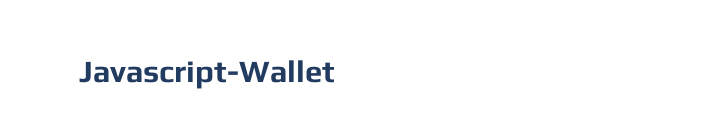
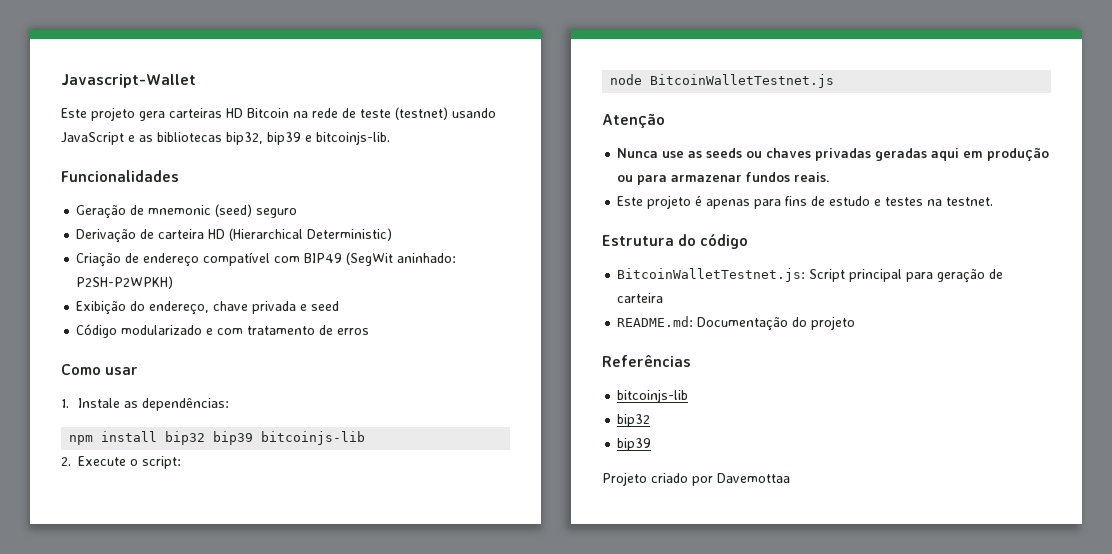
+ Este projeto gera carteiras HD Bitcoin na rede de teste (testnet) usando JavaScript e as bibliotecas bip32, bip39 e bitcoinjs-lib.
+ Funcionalidades
+ Geração de mnemonic (seed) seguro
+ Derivação de carteira HD (Hierarchical Deterministic)
+ Criação de endereço compatível com BIP49 (SegWit aninhado: P2SH-P2WPKH)
+ Exibição do endereço, chave privada e seed
+ Código modularizado e com tratamento de erros
+ Como usar
+ 1. Instale as dependências:
+ npm install bip32 bip39 bitcoinjs-lib
+ 2. Execute o script:
+ node BitcoinWalletTestnet.js
+ Atenção
+ Nunca use as seeds ou chaves privadas geradas aqui em produção ou para armazenar fundos reais.
+ Este projeto é apenas para fins de estudo e testes na testnet.
+ Estrutura do código
+ BitcoinWalletTestnet.js: Script principal para geração de carteira
+ README.md: Documentação do projeto
+ Referências
+ bitcoinjs-lib
+ bip32
+ bip39
+ Projeto criado por Davemottaa

